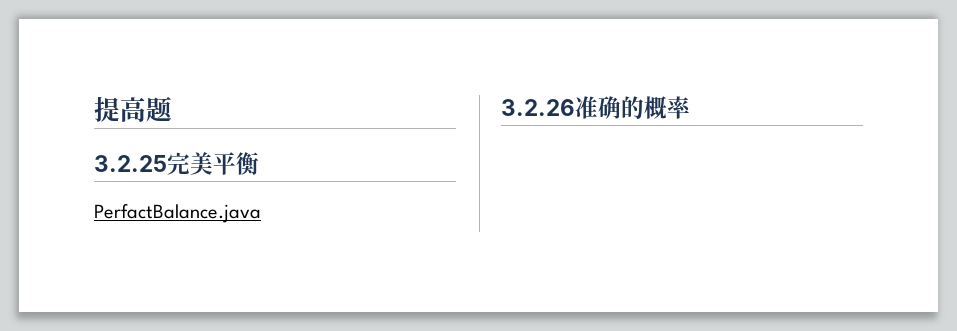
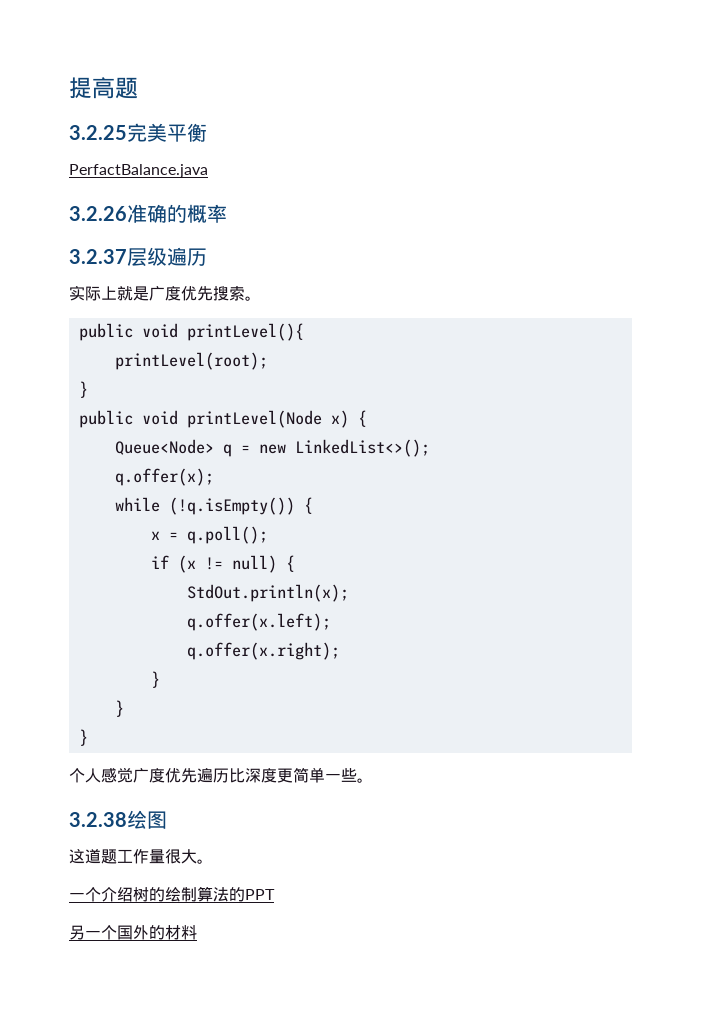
+ 3.2.37层级遍历
+ 实际上就是广度优先搜索。
+ public void printLevel(){
+ printLevel(root);
+ }
+ public void printLevel(Node x) {
+ Queue<Node> q = new LinkedList<>();
+ q.offer(x);
+ while (!q.isEmpty()) {
+ x = q.poll();
+ if (x != null) {
+ StdOut.println(x);
+ q.offer(x.left);
+ q.offer(x.right);
+ }
+ }
+ }
+ 个人感觉广度优先遍历比深度更简单一些。
+ 3.2.38绘图
+ 这道题工作量很大。
+ 一个介绍树的绘制算法的PPT
+ 另一个国外的材料

